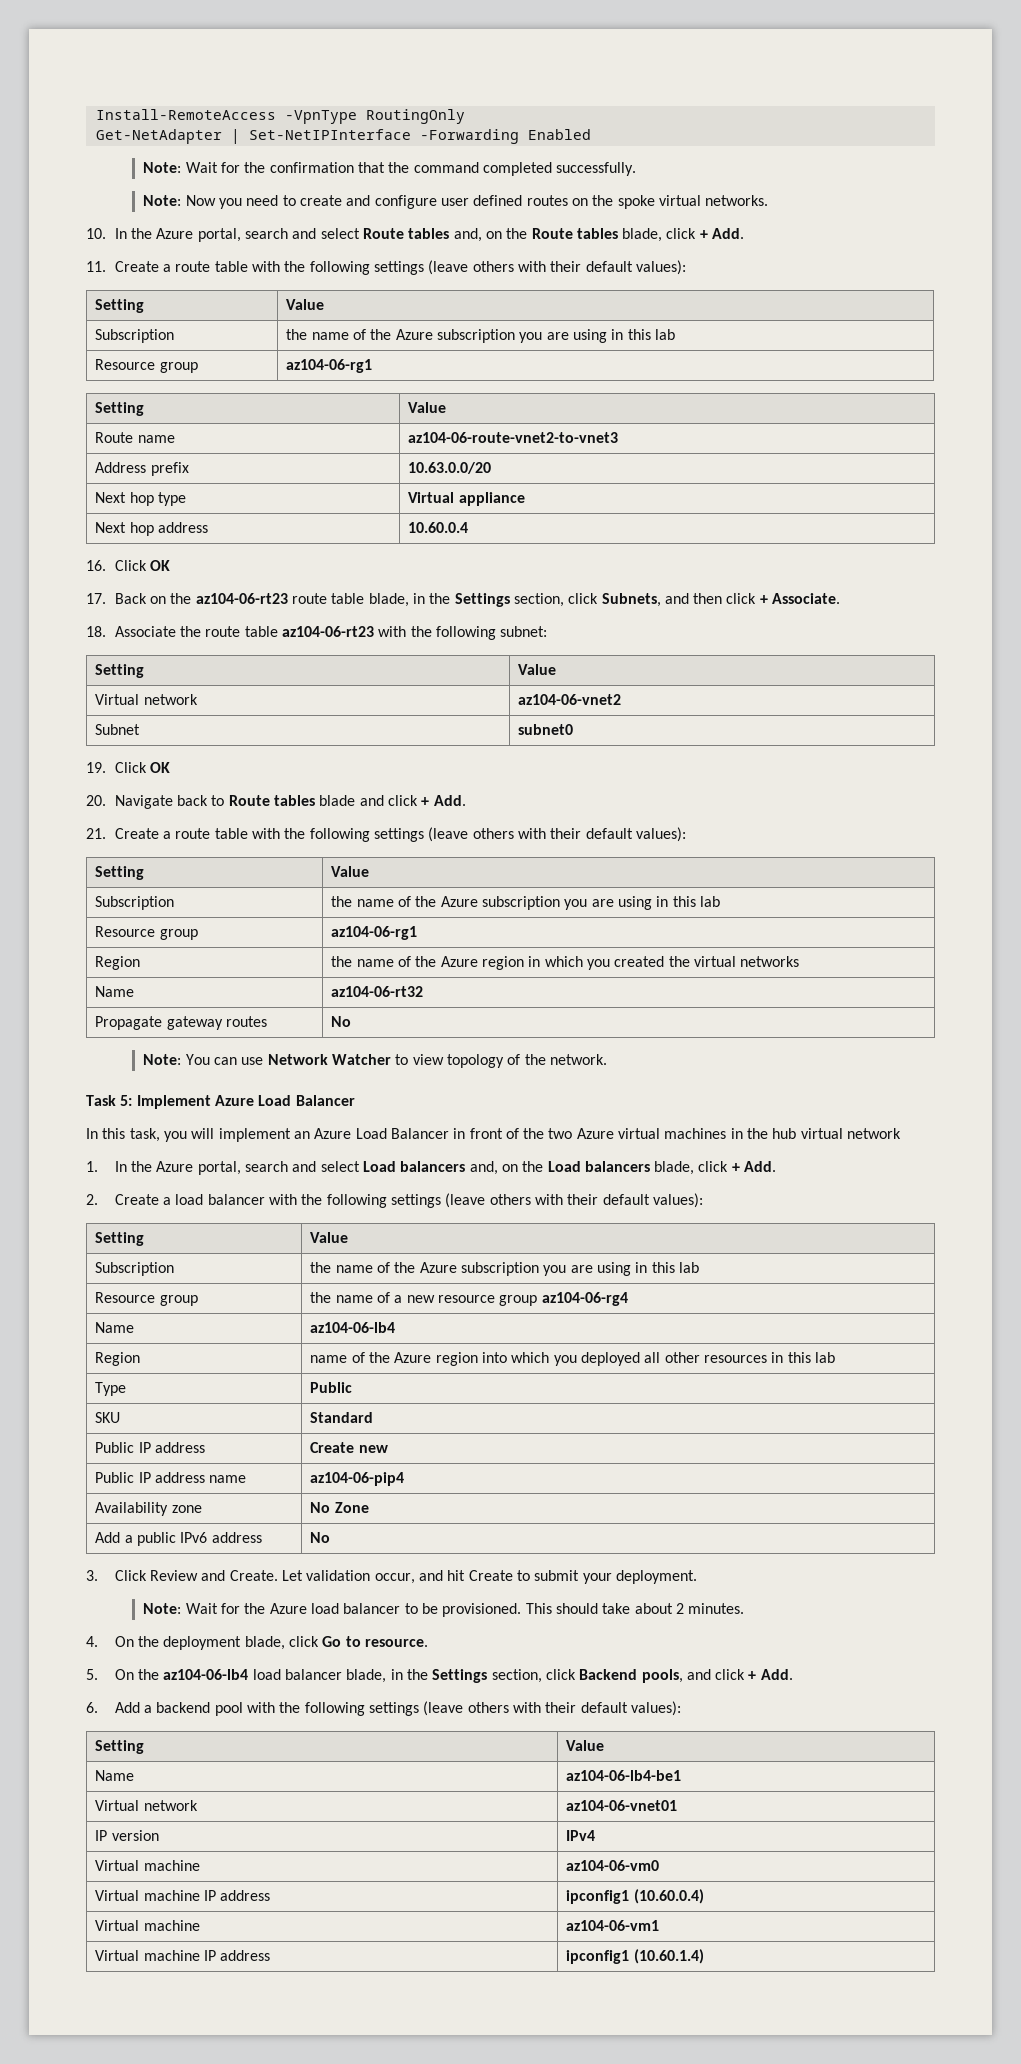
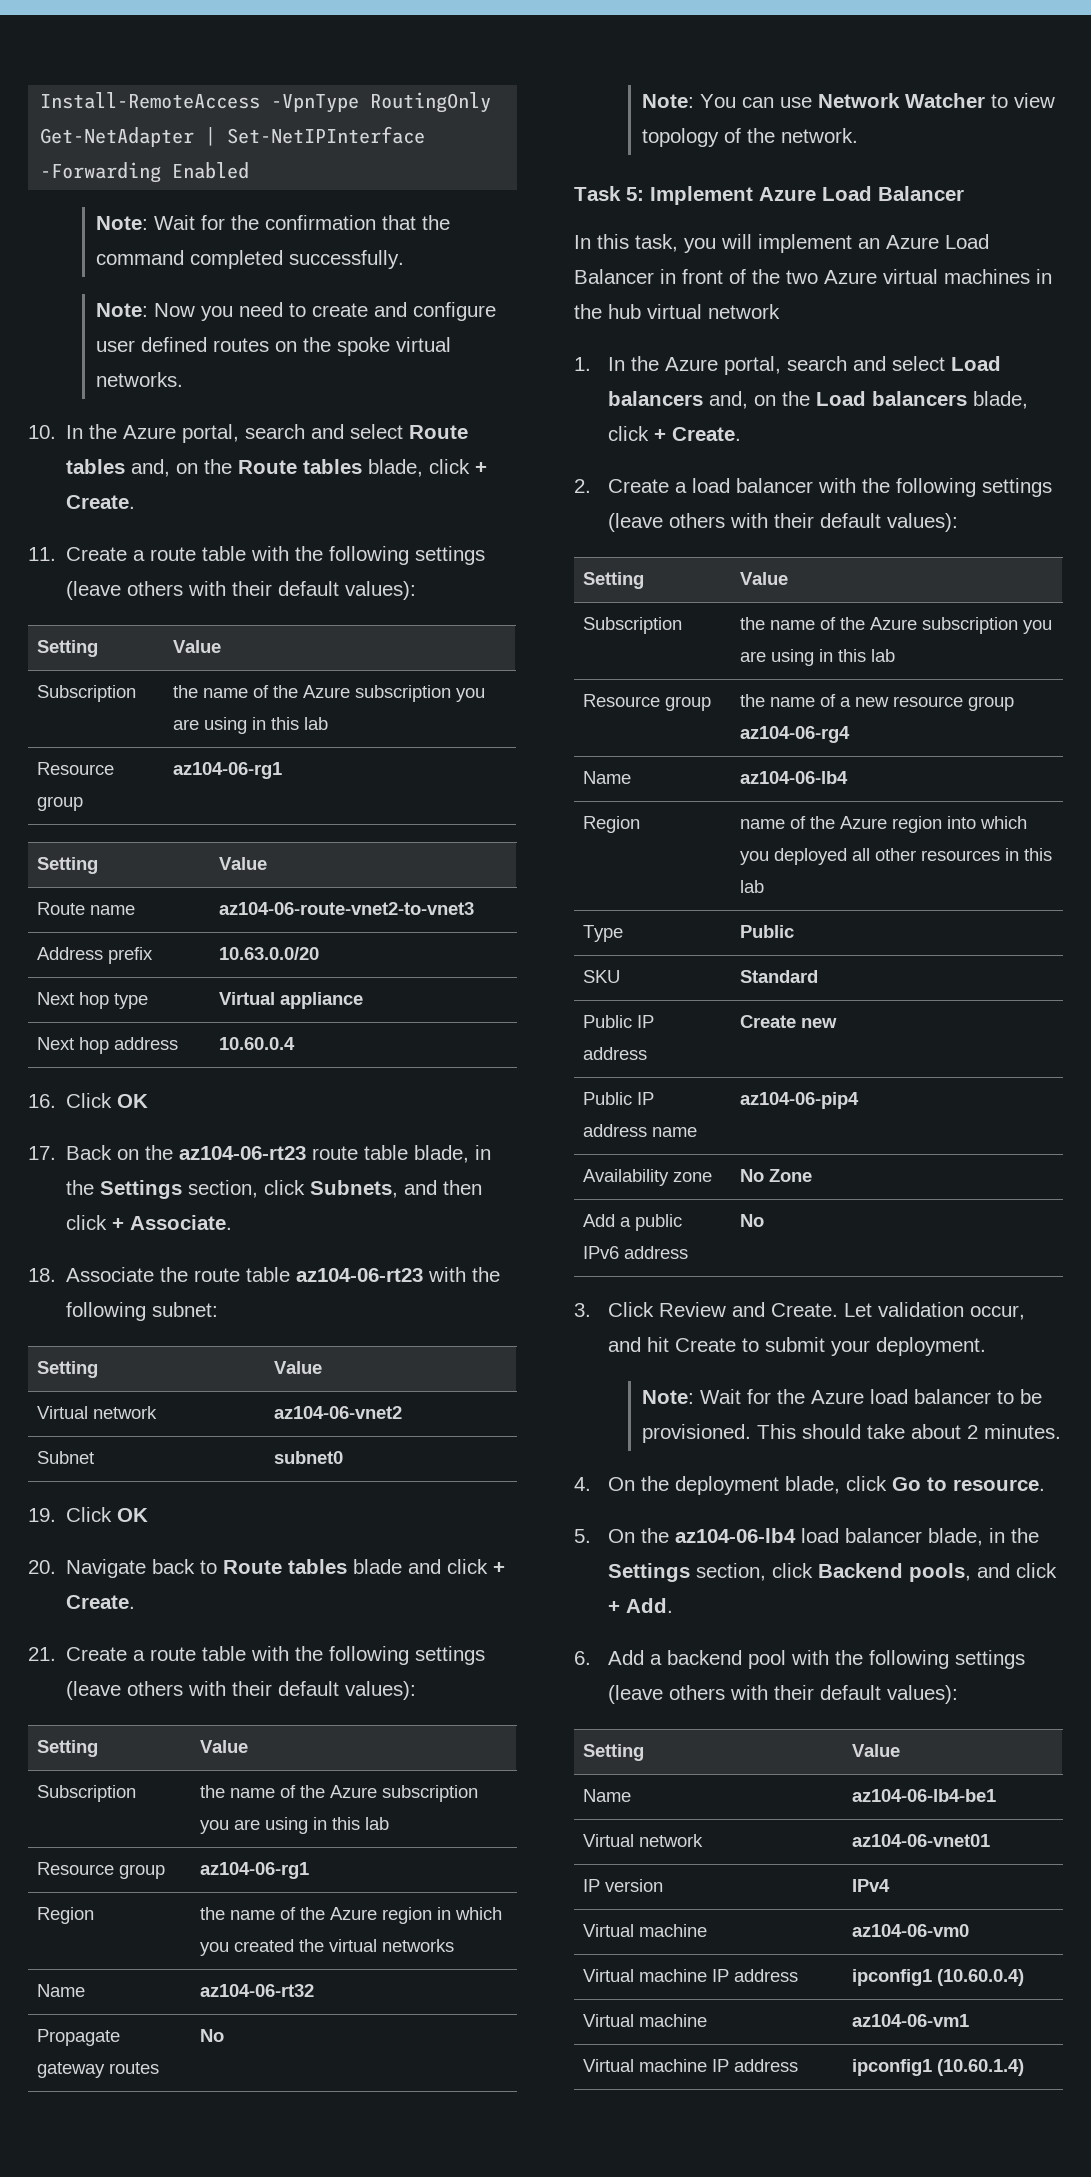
- 10. In the Azure portal, search and select Route tables and, on the Route tables blade, click + Add.
+ 10. In the Azure portal, search and select Route tables and, on the Route tables blade, click + Create.
- 20. Navigate back to Route tables blade and click + Add.
+ 20. Navigate back to Route tables blade and click + Create.
- 1. In the Azure portal, search and select Load balancers and, on the Load balancers blade, click + Add.
+ 1. In the Azure portal, search and select Load balancers and, on the Load balancers blade, click + Create.

